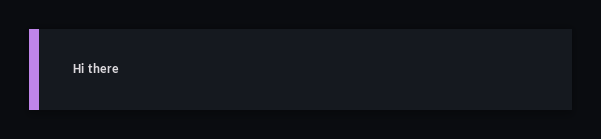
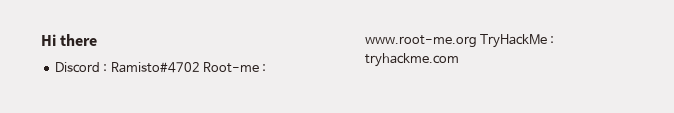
+ Discord : Ramisto#4702 Root-me : www.root-me.org TryHackMe : tryhackme.com

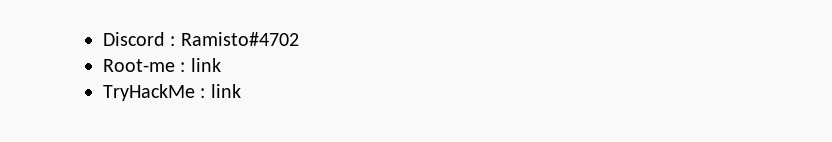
- Hi there
- Discord : Ramisto#4702 Root-me : www.root-me.org TryHackMe : tryhackme.com
+ Discord : Ramisto#4702
+ Root-me : link
+ TryHackMe : link

